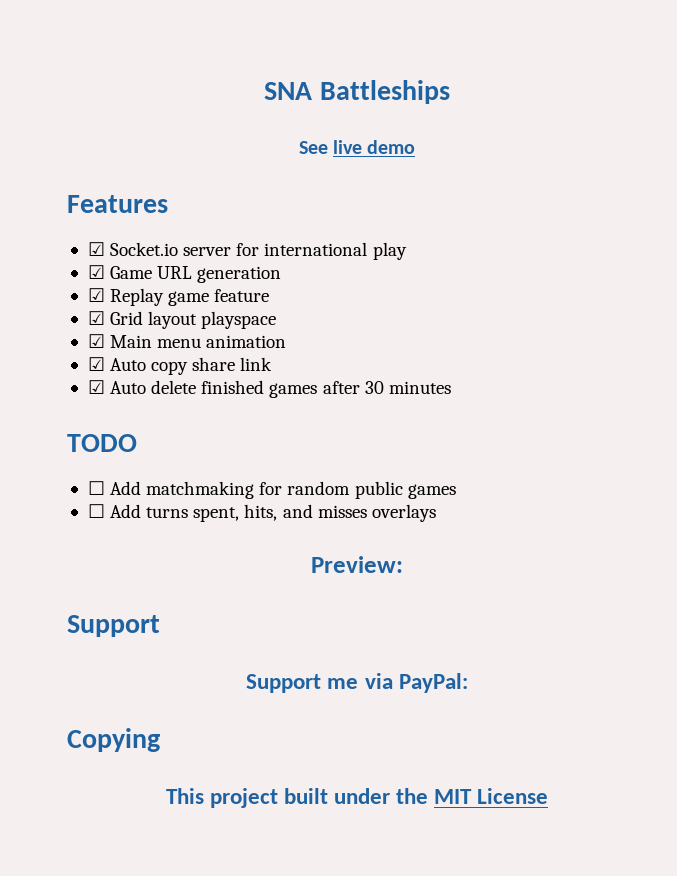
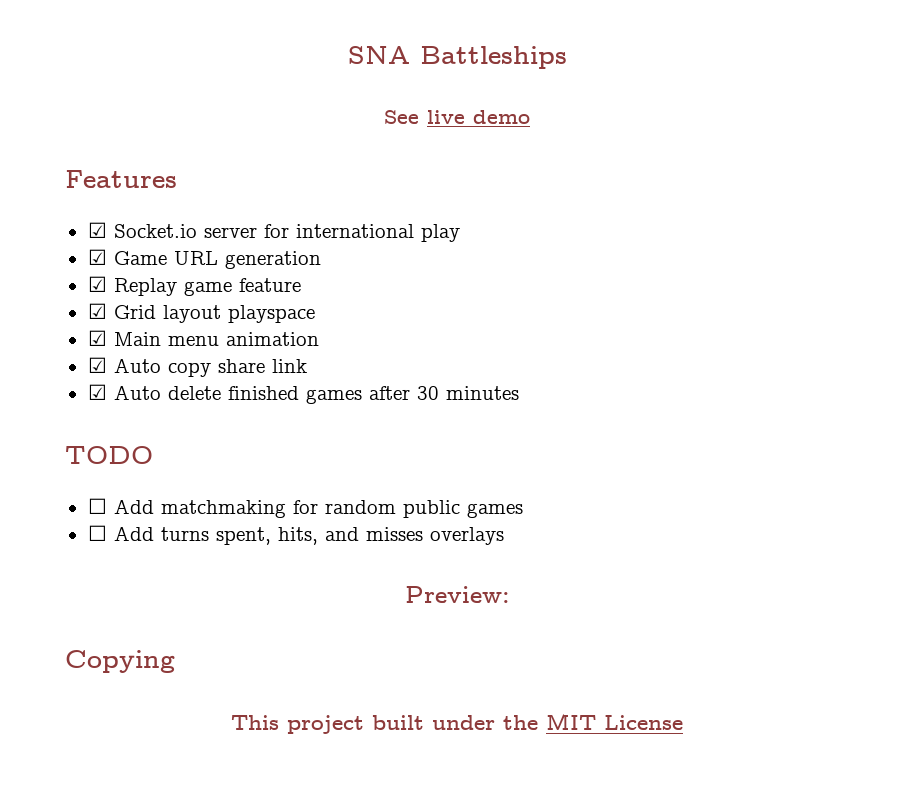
  Preview:
- Support
- Support me via PayPal:

